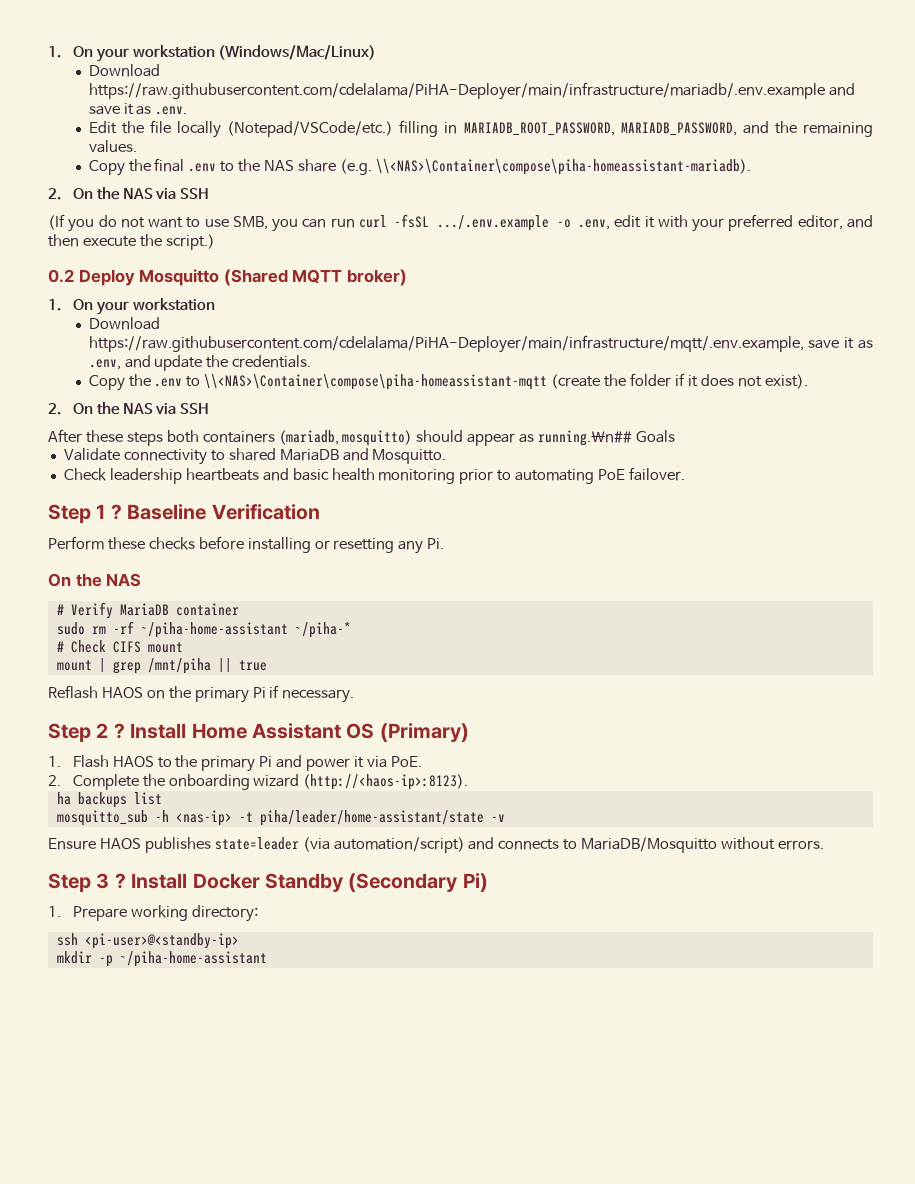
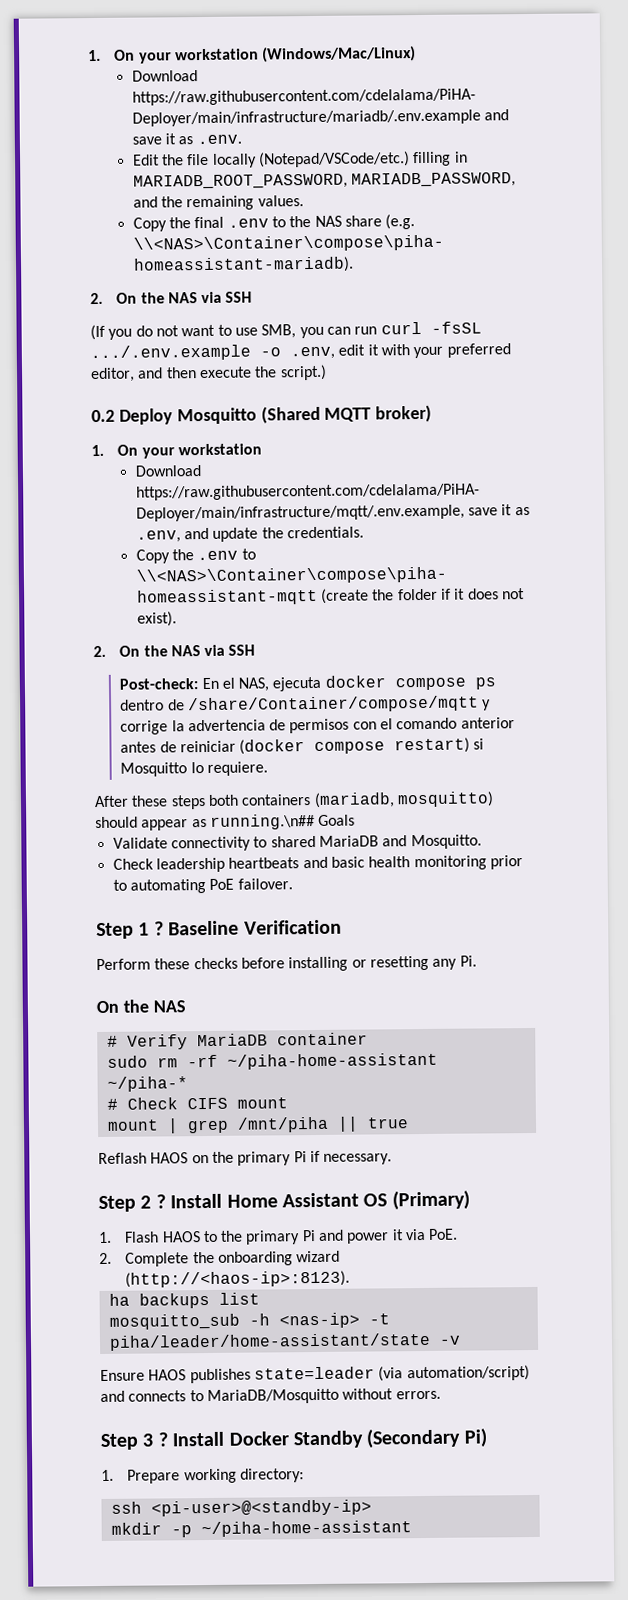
+ Post-check: En el NAS, ejecuta docker compose ps dentro de /share/Container/compose/mqtt y corrige la advertencia de permisos con el comando anterior antes de reiniciar (docker compose restart) si Mosquitto lo requiere.

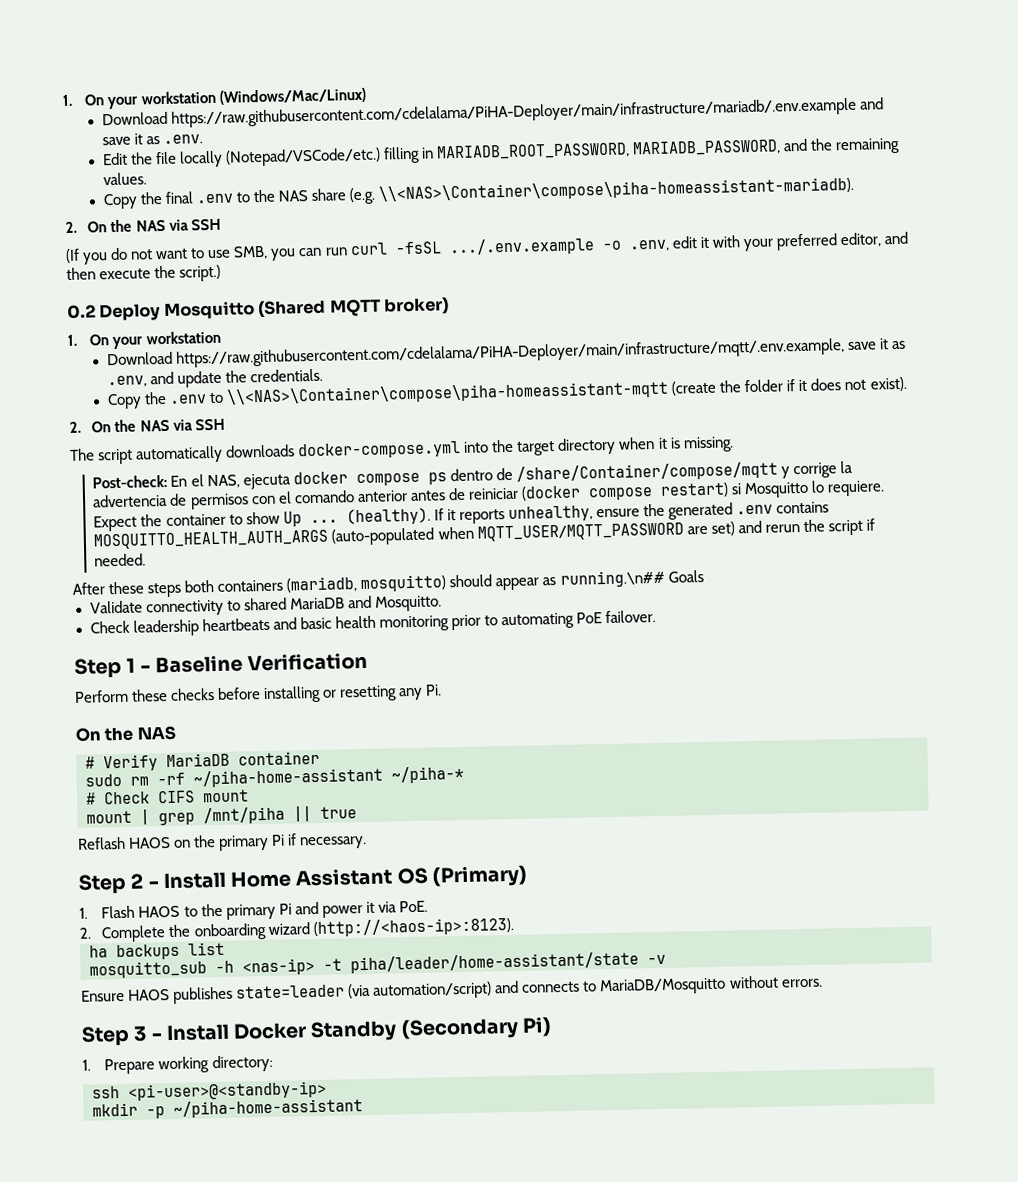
+ The script automatically downloads docker-compose.yml into the target directory when it is missing.
+ Expect the container to show Up ... (healthy). If it reports unhealthy, ensure the generated .env contains MOSQUITTO_HEALTH_AUTH_ARGS (auto-populated when MQTT_USER/MQTT_PASSWORD are set) and rerun the script if needed.
- Step 1 ? Baseline Verification
+ Step 1 - Baseline Verification
- Step 2 ? Install Home Assistant OS (Primary)
+ Step 2 - Install Home Assistant OS (Primary)
- Step 3 ? Install Docker Standby (Secondary Pi)
+ Step 3 - Install Docker Standby (Secondary Pi)

